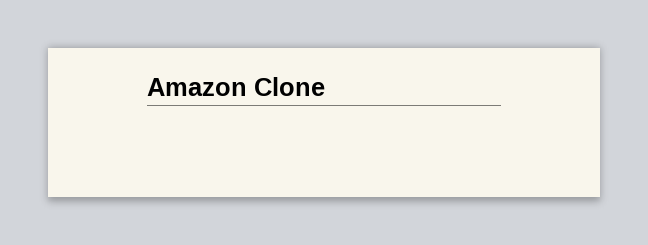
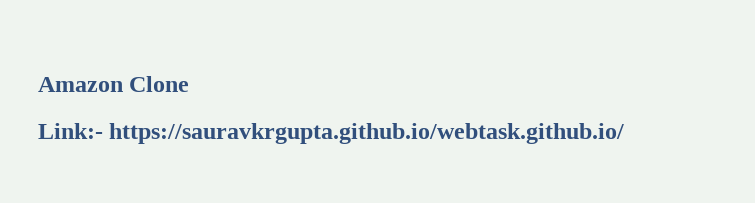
+ Link:- https://sauravkrgupta.github.io/webtask.github.io/

